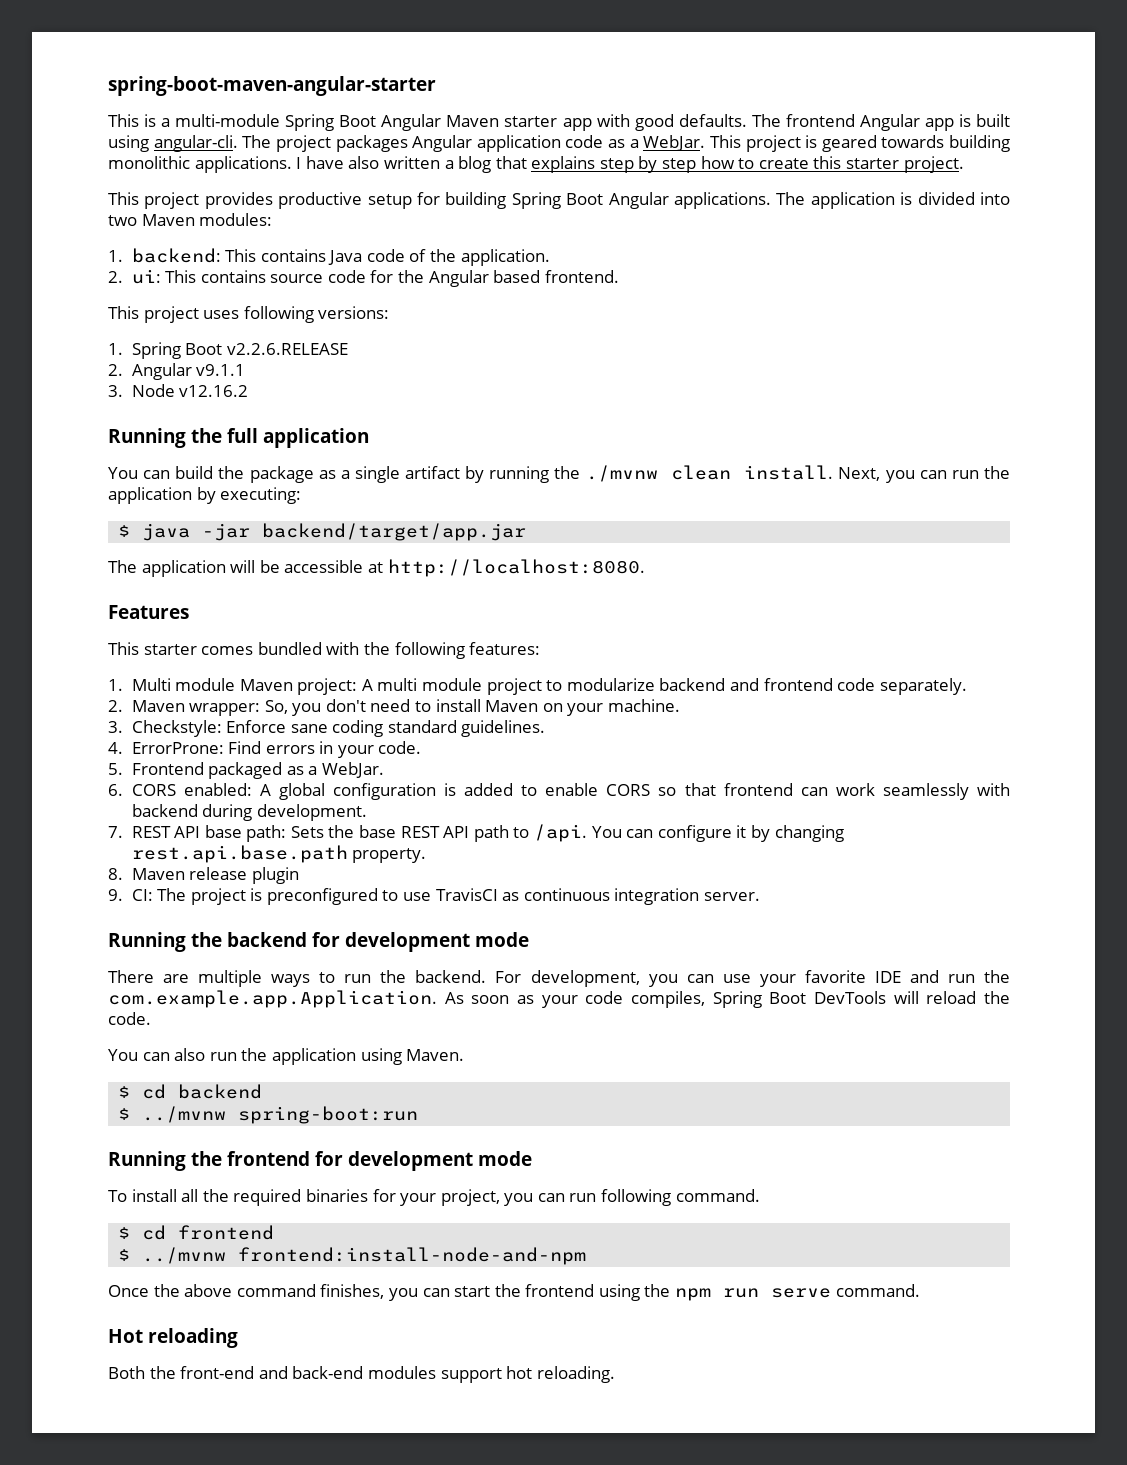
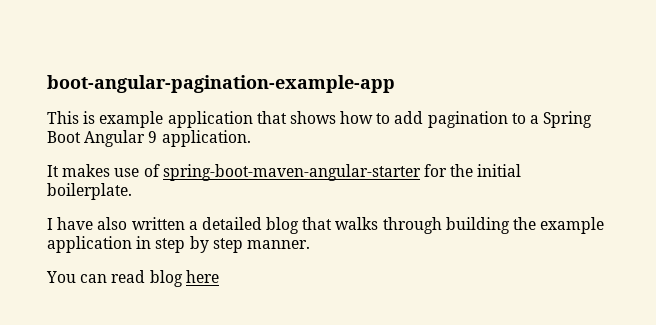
- spring-boot-maven-angular-starter
+ boot-angular-pagination-example-app
- This is a multi-module Spring Boot Angular Maven starter app with good defaults. The frontend Angular app is built using angular-cli. The project packages Angular application code as a WebJar. This project is geared towards building monolithic applications. I have also written a blog that explains step by step how to create this starter project.
- This project provides productive setup for building Spring Boot Angular applications. The application is divided into two Maven modules:
- 1. backend: This contains Java code of the application.
- 2. ui: This contains source code for the Angular based frontend.
- This project uses following versions:
- 1. Spring Boot v2.2.6.RELEASE
- 2. Angular v9.1.1
- 3. Node v12.16.2
- Running the full application
- You can build the package as a single artifact by running the ./mvnw clean install. Next, you can run the application by executing:
- $ java -jar backend/target/app.jar
- The application will be accessible at http://localhost:8080.
- Features
- This starter comes bundled with the following features:
- 1. Multi module Maven project: A multi module project to modularize backend and frontend code separately.
- 2. Maven wrapper: So, you don't need to install Maven on your machine.
- 3. Checkstyle: Enforce sane coding standard guidelines.
- 4. ErrorProne: Find errors in your code.
- 5. Frontend packaged as a WebJar.
- 6. CORS enabled: A global configuration is added to enable CORS so that frontend can work seamlessly with backend during development.
- 7. REST API base path: Sets the base REST API path to /api. You can configure it by changing rest.api.base.path property.
- 8. Maven release plugin
- 9. CI: The project is preconfigured to use TravisCI as continuous integration server.
- Running the backend for development mode
- There are multiple ways to run the backend. For development, you can use your favorite IDE and run the com.example.app.Application. As soon as your code compiles, Spring Boot DevTools will reload the code.
- You can also run the application using Maven.
- $ cd backend
- $ ../mvnw spring-boot:run
- Running the frontend for development mode
- To install all the required binaries for your project, you can run following command.
- $ cd frontend
- $ ../mvnw frontend:install-node-and-npm
- Once the above command finishes, you can start the frontend using the npm run serve command.
- Hot reloading
- Both the front-end and back-end modules support hot reloading.
+ This is example application that shows how to add pagination to a Spring Boot Angular 9 application.
+ It makes use of spring-boot-maven-angular-starter for the initial boilerplate.
+ I have also written a detailed blog that walks through building the example application in step by step manner.
+ You can read blog here

